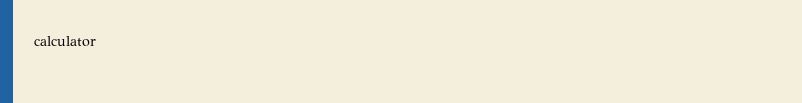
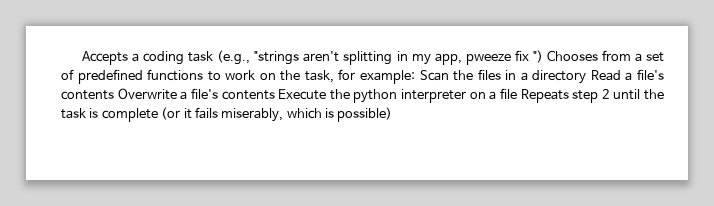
- calculator
+ Accepts a coding task (e.g., "strings aren't splitting in my app, pweeze fix ") Chooses from a set of predefined functions to work on the task, for example: Scan the files in a directory Read a file's contents Overwrite a file's contents Execute the python interpreter on a file Repeats step 2 until the task is complete (or it fails miserably, which is possible)

